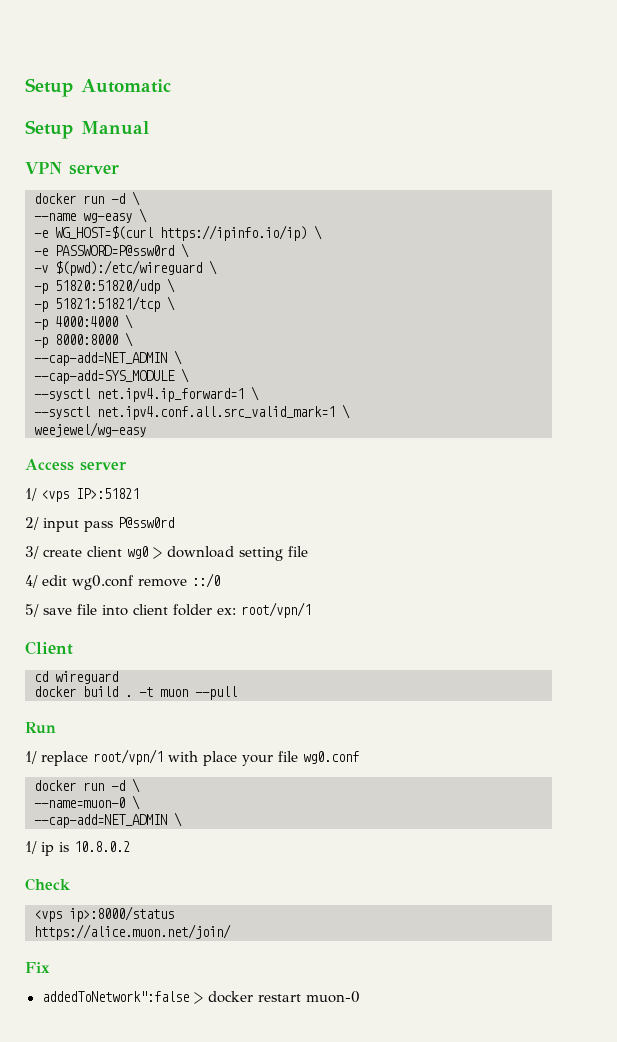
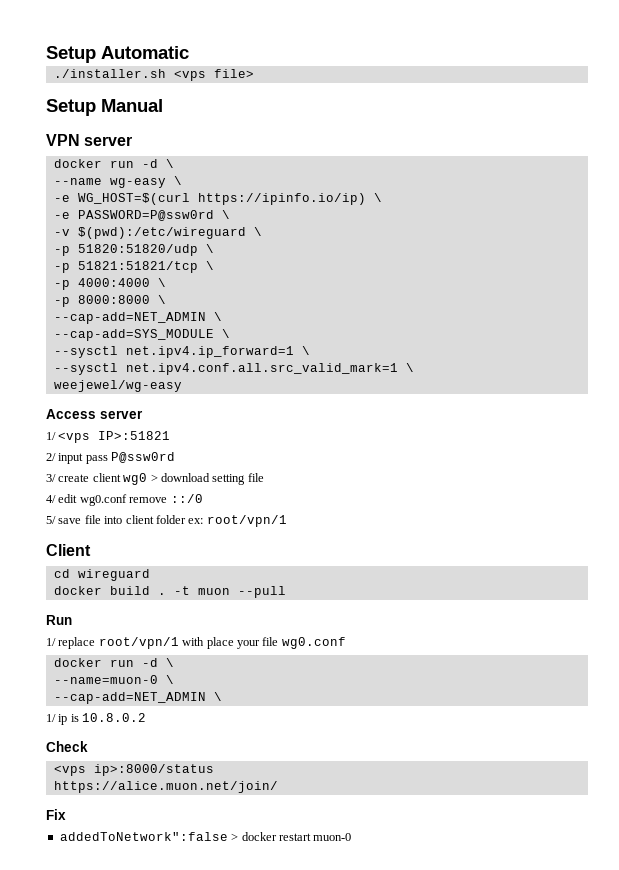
+ ./installer.sh <vps file>

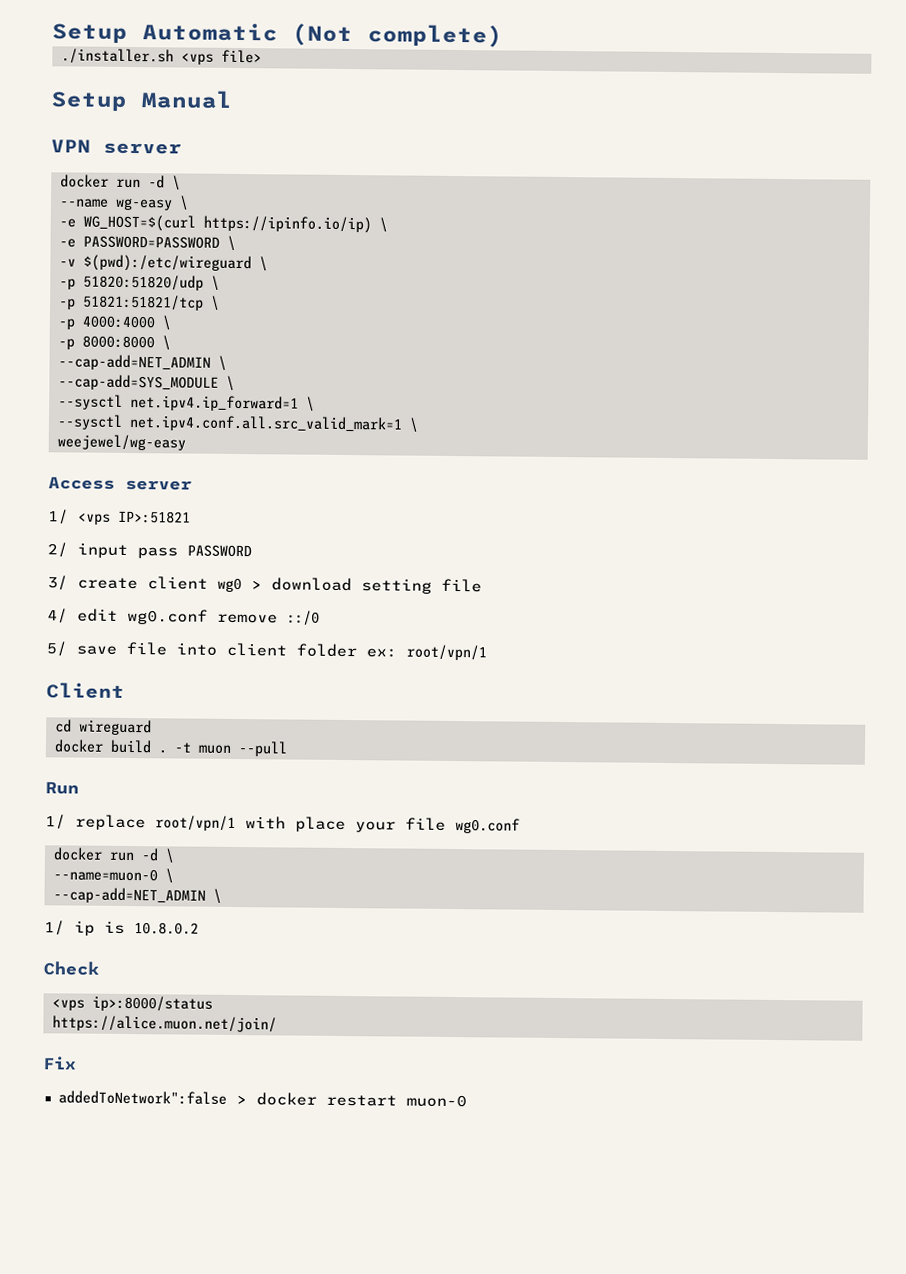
- Setup Automatic
+ Setup Automatic (Not complete)
- -e PASSWORD=P@ssw0rd \
+ -e PASSWORD=PASSWORD \
- 2/ input pass P@ssw0rd
+ 2/ input pass PASSWORD

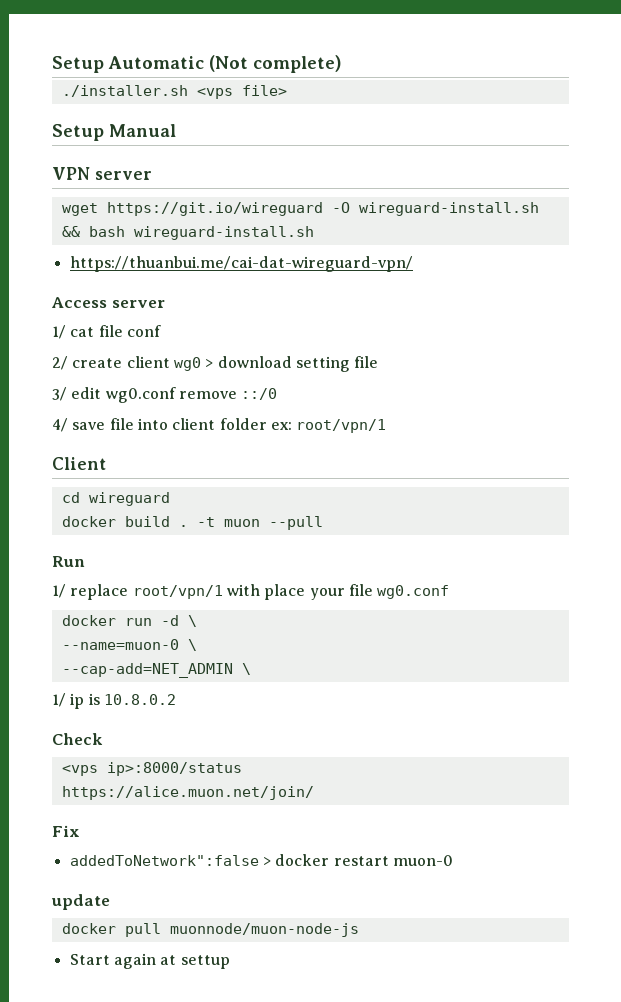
  VPN server
- docker run -d \
- --name wg-easy \
- -e WG_HOST=$(curl https://ipinfo.io/ip) \
- -e PASSWORD=PASSWORD \
- -v $(pwd):/etc/wireguard \
- -p 51820:51820/udp \
- -p 51821:51821/tcp \
- -p 4000:4000 \
- -p 8000:8000 \
- --cap-add=NET_ADMIN \
- --cap-add=SYS_MODULE \
- --sysctl net.ipv4.ip_forward=1 \
- --sysctl net.ipv4.conf.all.src_valid_mark=1 \
- weejewel/wg-easy
+ wget https://git.io/wireguard -O wireguard-install.sh && bash wireguard-install.sh
+ https://thuanbui.me/cai-dat-wireguard-vpn/
  Access server
- 1/ <vps IP>:51821
- 2/ input pass PASSWORD
- 3/ create client wg0 > download setting file
+ 1/ cat file conf
+ 2/ create client wg0 > download setting file
- 4/ edit wg0.conf remove ::/0
+ 3/ edit wg0.conf remove ::/0
- 5/ save file into client folder ex: root/vpn/1
+ 4/ save file into client folder ex: root/vpn/1
+ update
+ docker pull muonnode/muon-node-js
+ Start again at settup

